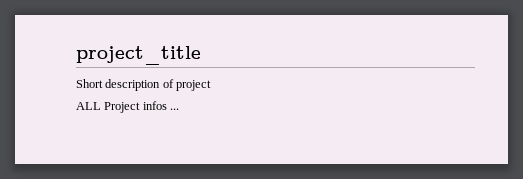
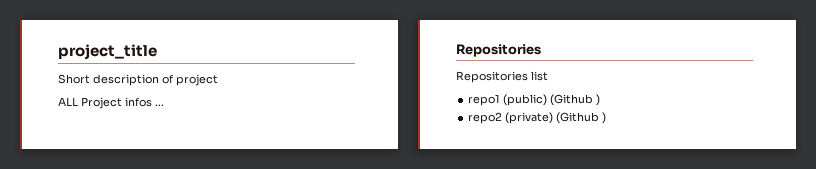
  ALL Project infos ...
+ Repositories
+ Repositories list
+ repo1 (public) (Github )
+ repo2 (private) (Github )

